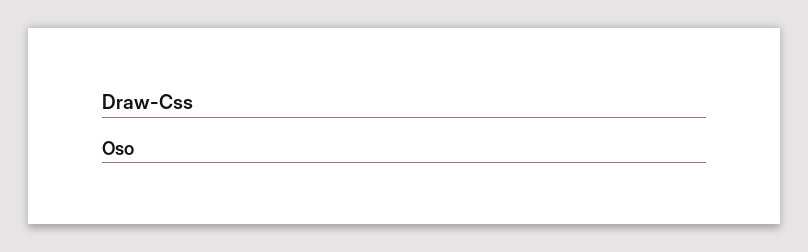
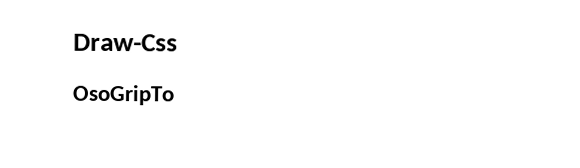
- Oso
+ OsoGripTo

